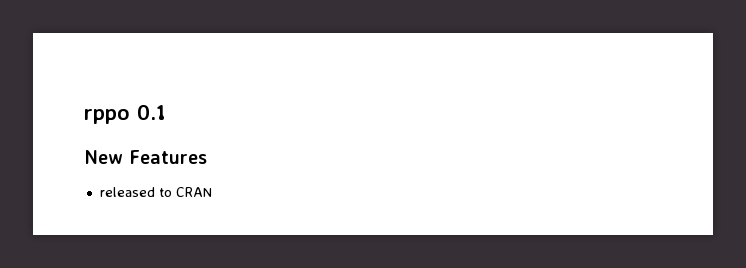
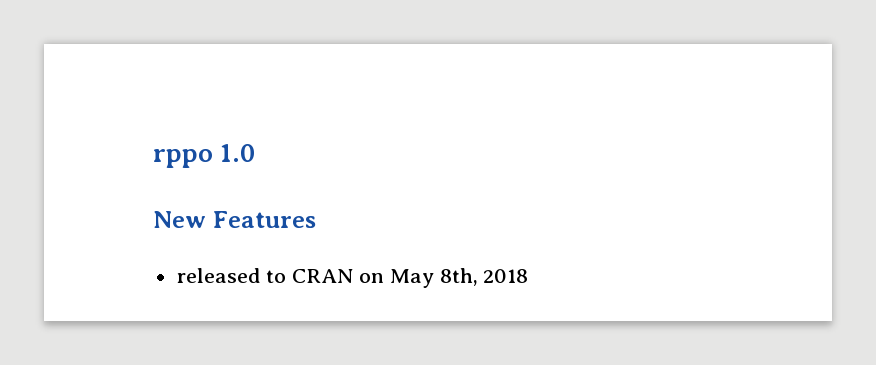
- rppo 0.1
+ rppo 1.0
- released to CRAN
+ released to CRAN on May 8th, 2018

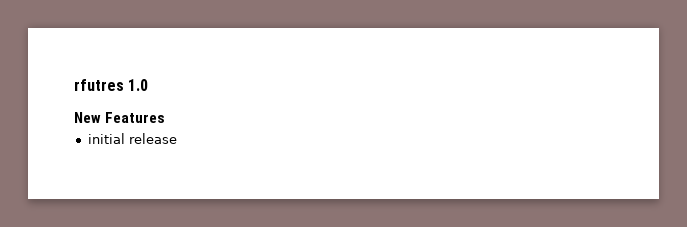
- rppo 1.0
+ rfutres 1.0
- released to CRAN on May 8th, 2018
+ initial release

